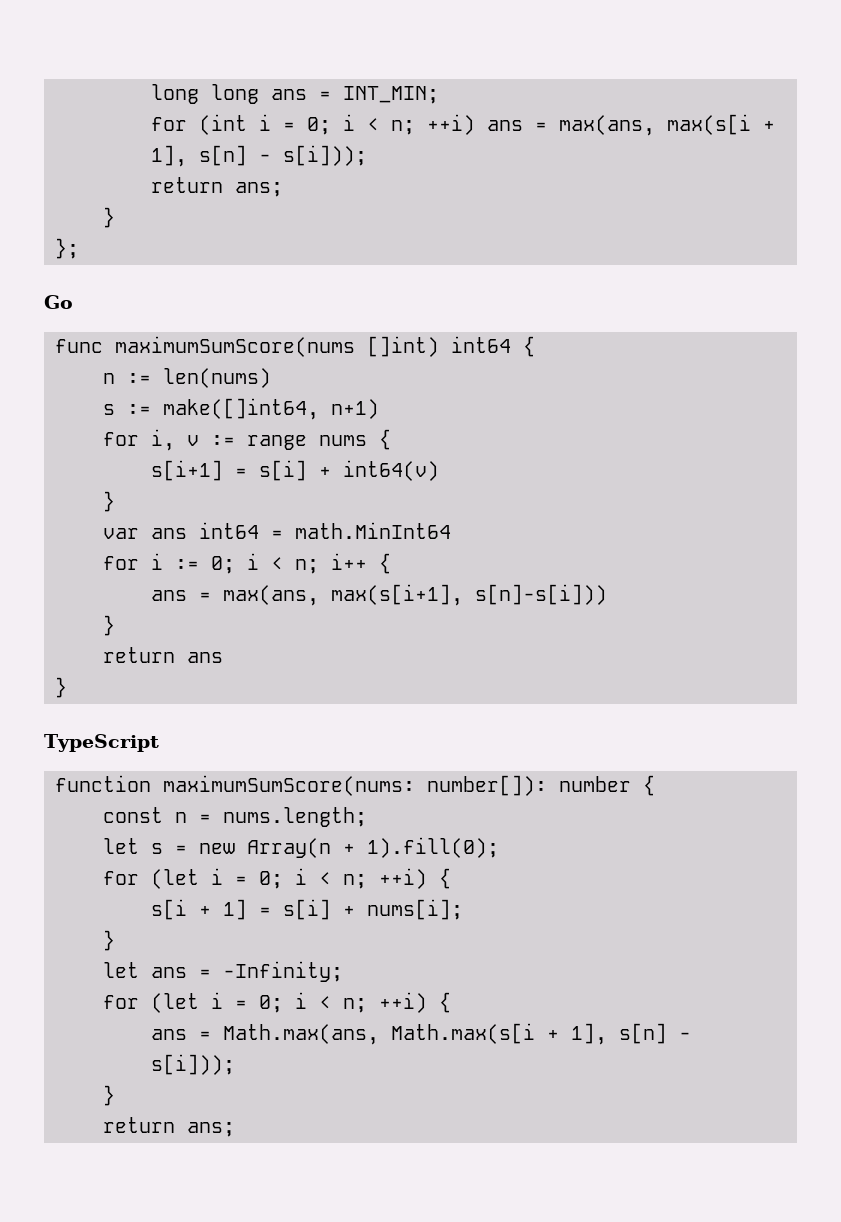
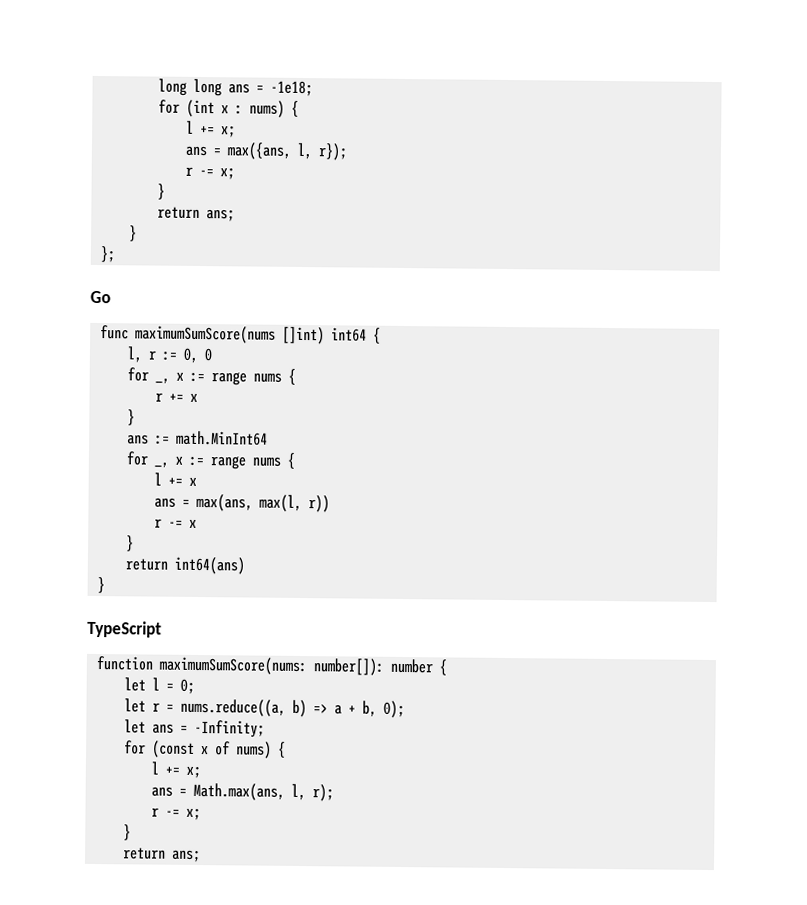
- long long ans = INT_MIN;
+ long long ans = -1e18;
- for (int i = 0; i < n; ++i) ans = max(ans, max(s[i + 1], s[n] - s[i]));
+ for (int x : nums) {
+ l += x;
+ ans = max({ans, l, r});
+ r -= x;
+ }
- n := len(nums)
- s := make([]int64, n+1)
- for i, v := range nums {
- s[i+1] = s[i] + int64(v)
+ l, r := 0, 0
+ for _, x := range nums {
+ r += x
  }
- var ans int64 = math.MinInt64
- for i := 0; i < n; i++ {
- ans = max(ans, max(s[i+1], s[n]-s[i]))
+ ans := math.MinInt64
+ for _, x := range nums {
+ l += x
+ ans = max(ans, max(l, r))
+ r -= x
  }
- return ans
+ return int64(ans)
- const n = nums.length;
- let s = new Array(n + 1).fill(0);
- for (let i = 0; i < n; ++i) {
- s[i + 1] = s[i] + nums[i];
- }
+ let l = 0;
+ let r = nums.reduce((a, b) => a + b, 0);
  let ans = -Infinity;
- for (let i = 0; i < n; ++i) {
- ans = Math.max(ans, Math.max(s[i + 1], s[n] - s[i]));
+ for (const x of nums) {
+ l += x;
+ ans = Math.max(ans, l, r);
+ r -= x;

